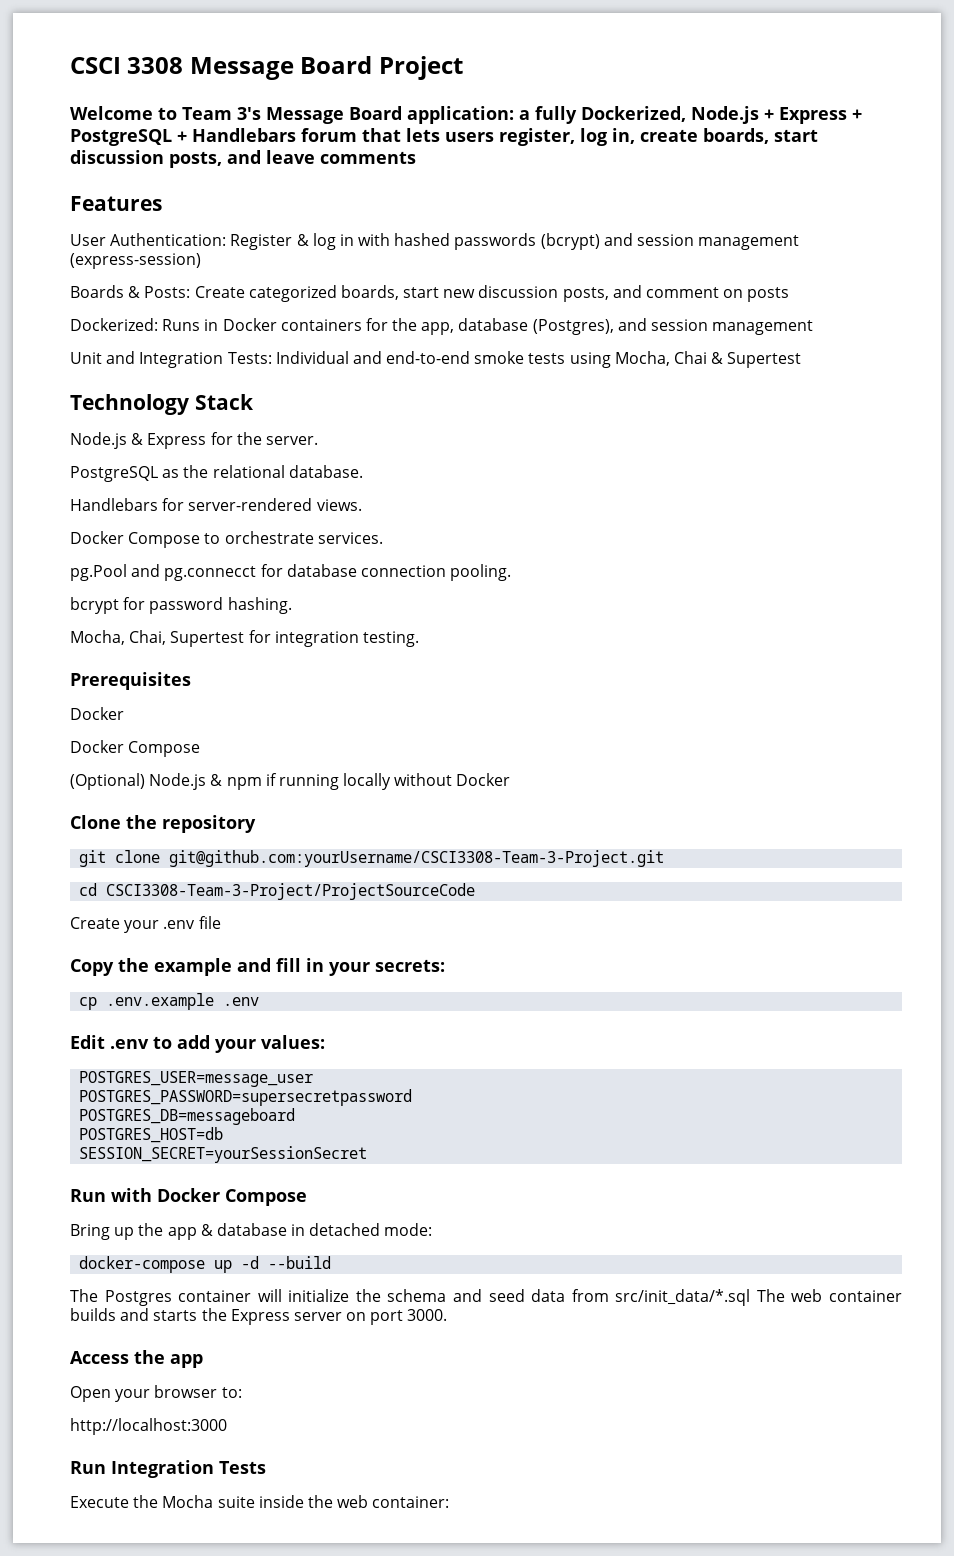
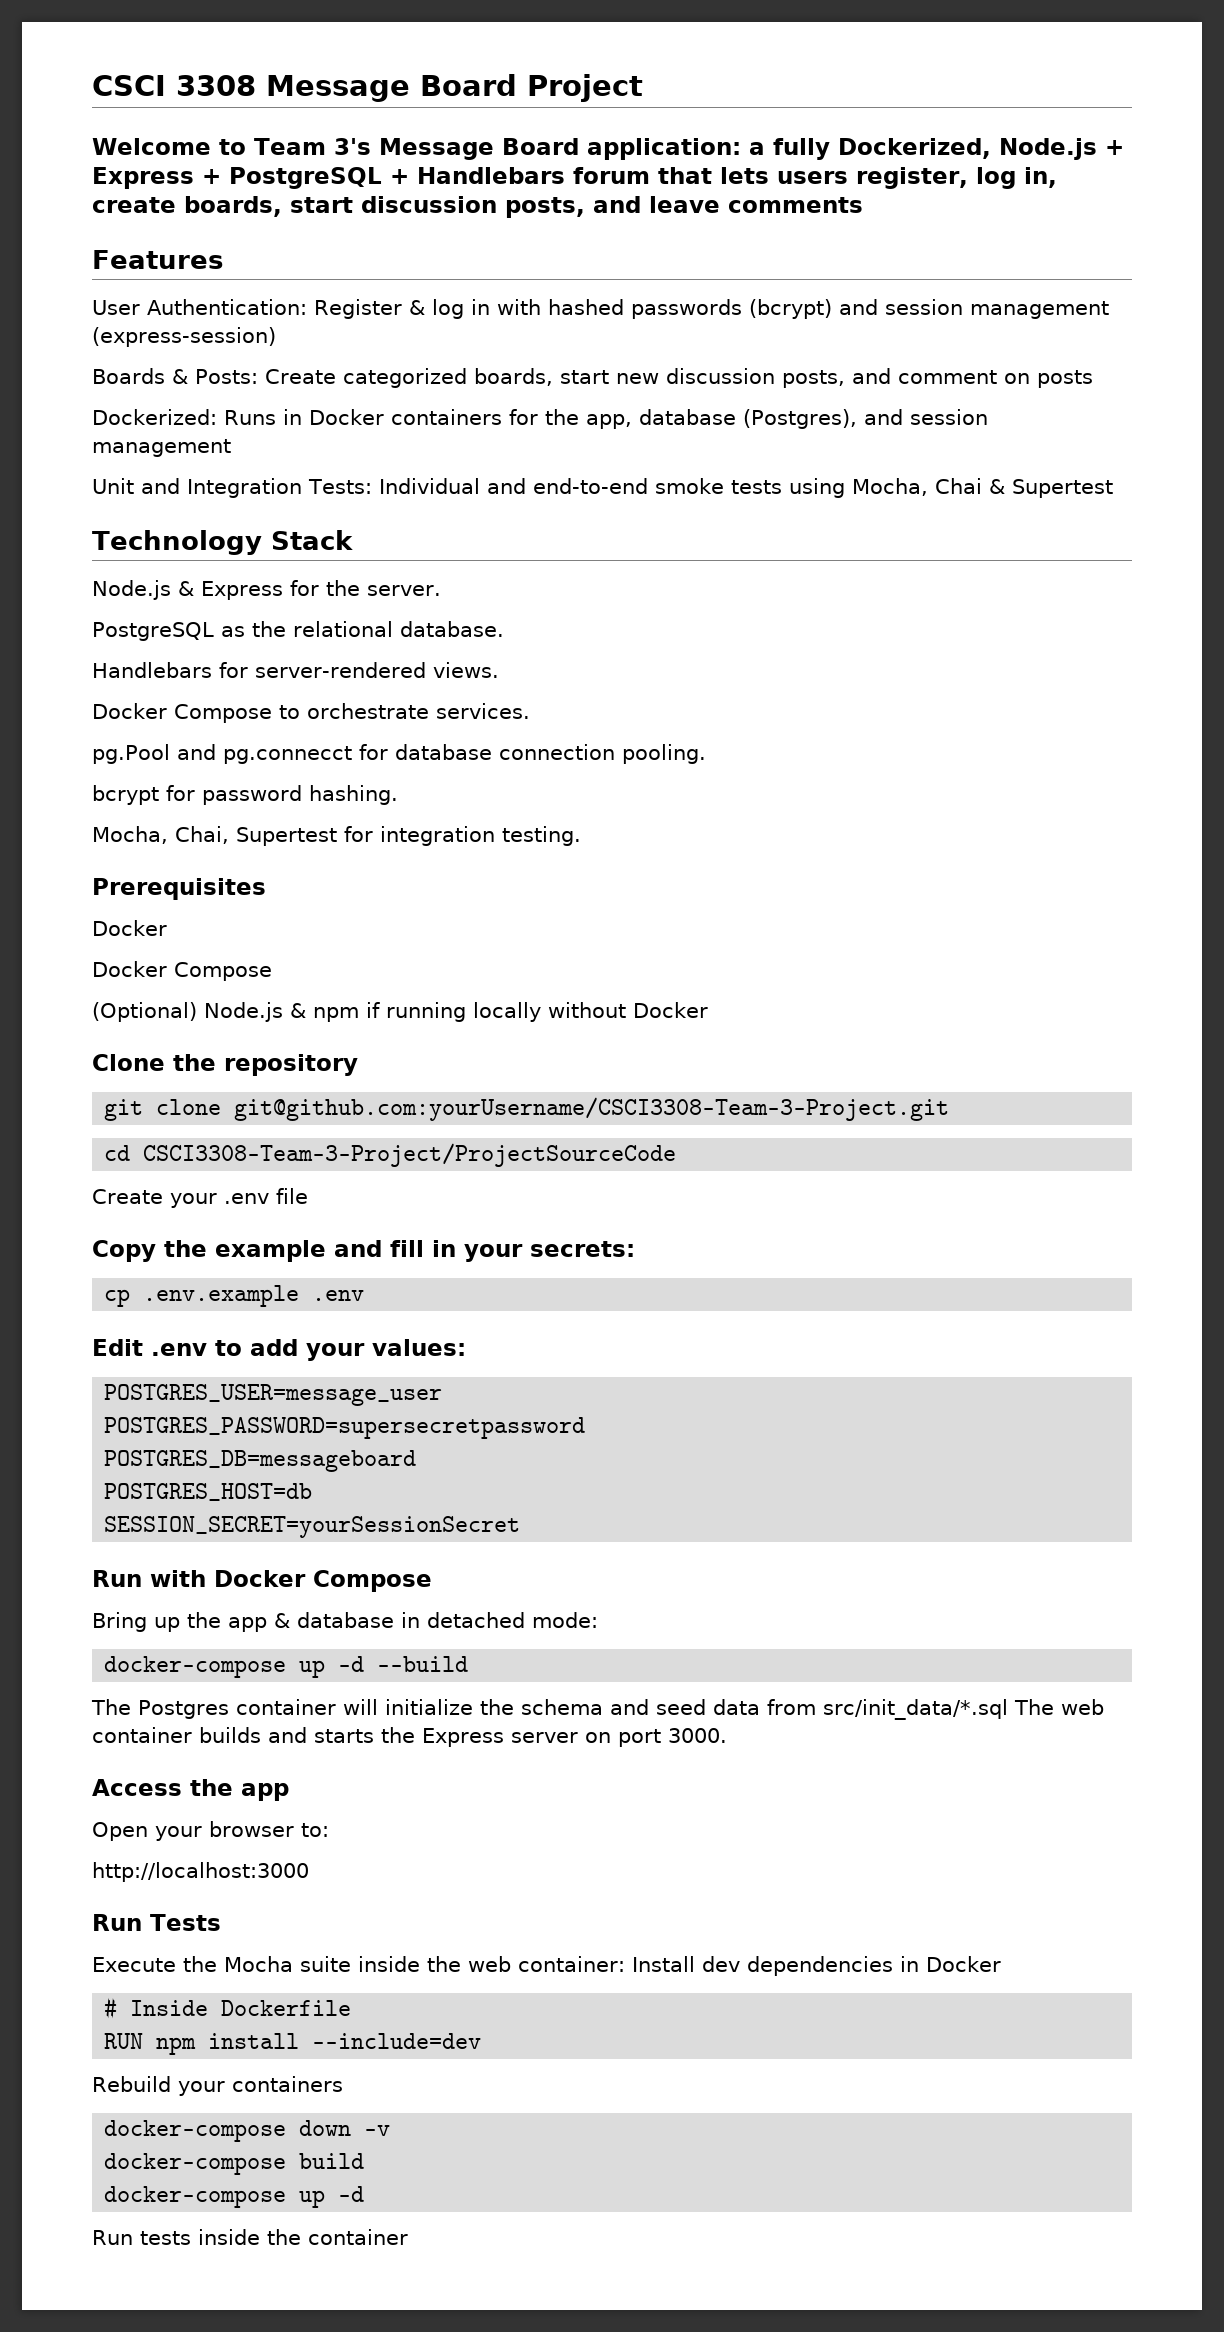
- Run Integration Tests
+ Run Tests
- Execute the Mocha suite inside the web container:
+ Execute the Mocha suite inside the web container: Install dev dependencies in Docker
+ # Inside Dockerfile
+ RUN npm install --include=dev
+ Rebuild your containers
+ docker-compose down -v
+ docker-compose build
+ docker-compose up -d
+ Run tests inside the container

